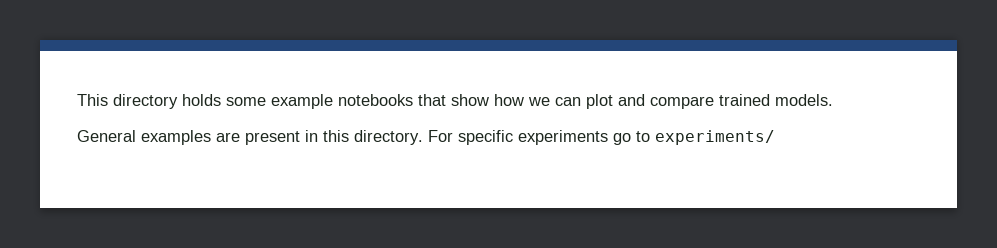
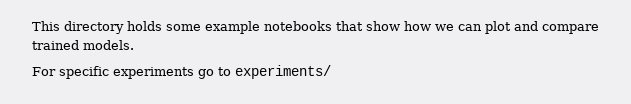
- General examples are present in this directory.

